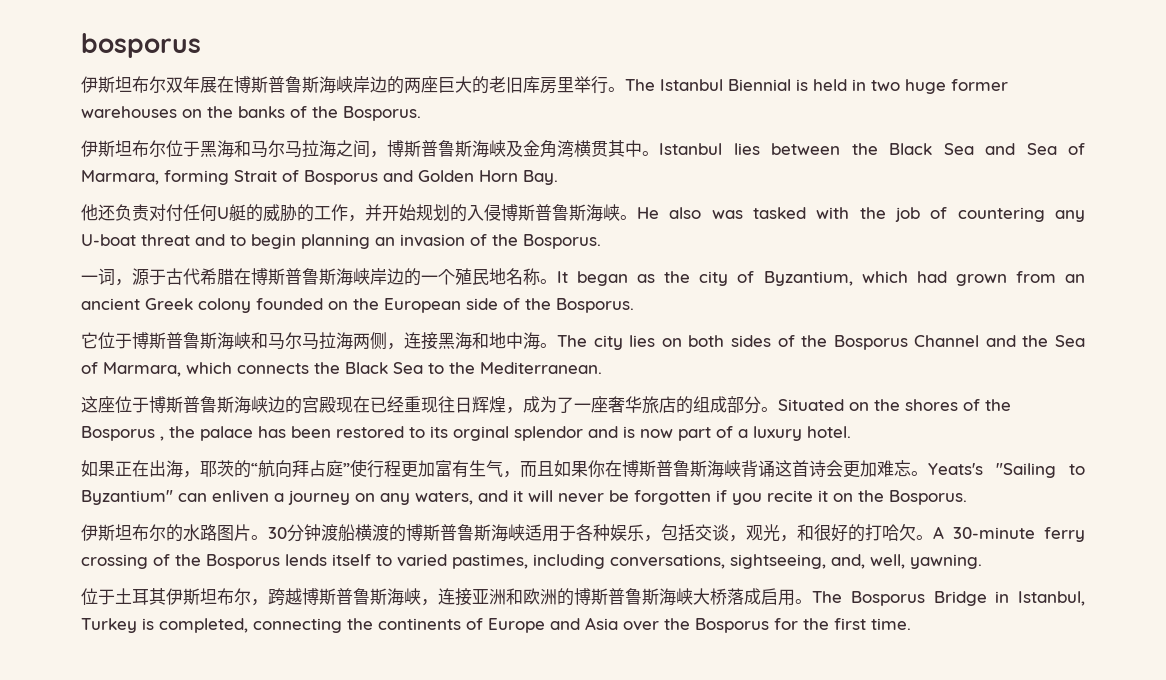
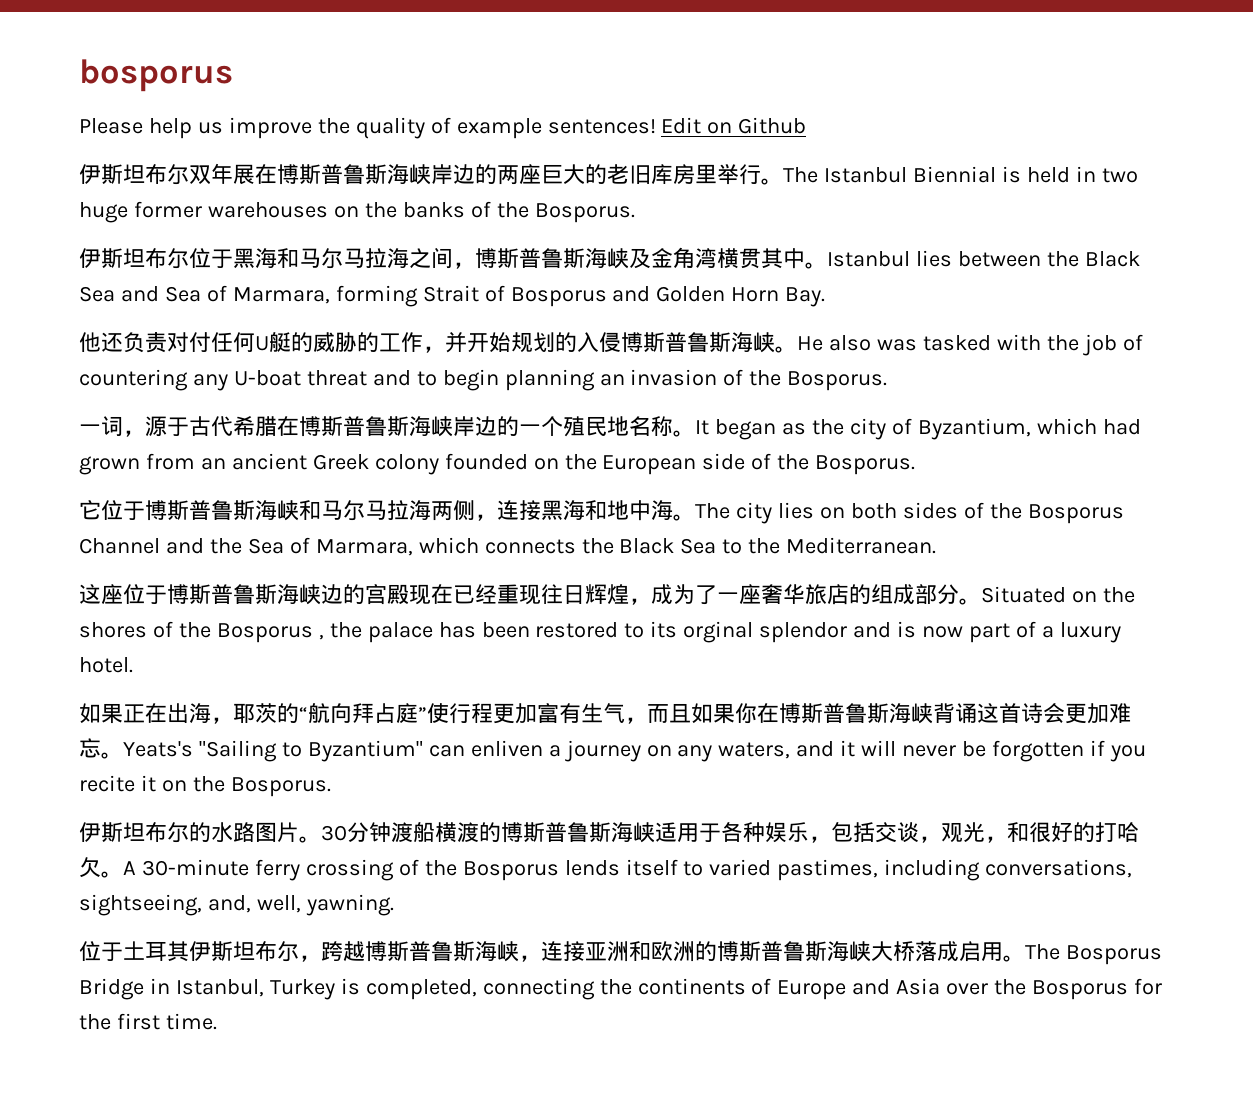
+ Please help us improve the quality of example sentences! Edit on Github

